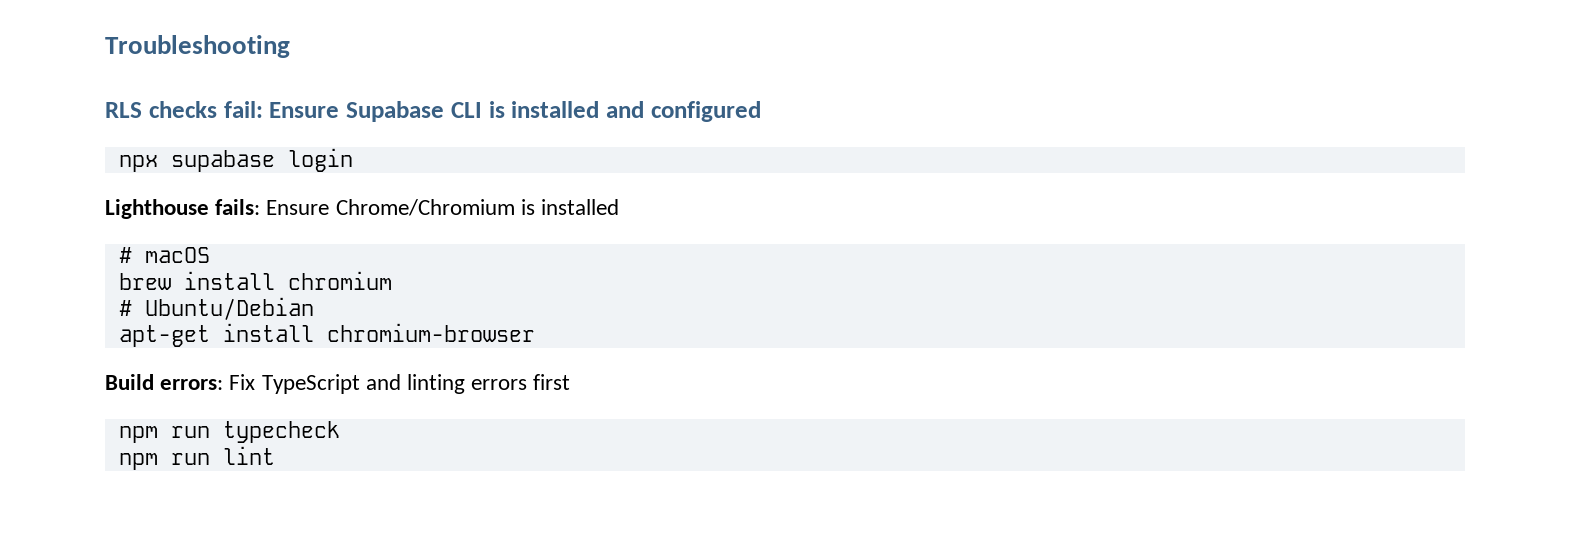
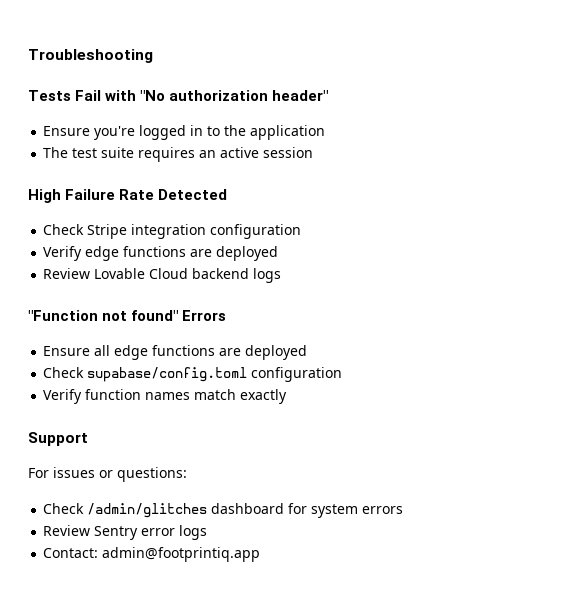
- RLS checks fail: Ensure Supabase CLI is installed and configured
- npx supabase login
- Lighthouse fails: Ensure Chrome/Chromium is installed
- # macOS
- brew install chromium
- # Ubuntu/Debian
- apt-get install chromium-browser
- Build errors: Fix TypeScript and linting errors first
- npm run typecheck
- npm run lint
+ Tests Fail with "No authorization header"
+ Ensure you're logged in to the application
+ The test suite requires an active session
+ High Failure Rate Detected
+ Check Stripe integration configuration
+ Verify edge functions are deployed
+ Review Lovable Cloud backend logs
+ "Function not found" Errors
+ Ensure all edge functions are deployed
+ Check supabase/config.toml configuration
+ Verify function names match exactly
+ Support
+ For issues or questions:
+ Check /admin/glitches dashboard for system errors
+ Review Sentry error logs
+ Contact: admin@footprintiq.app

